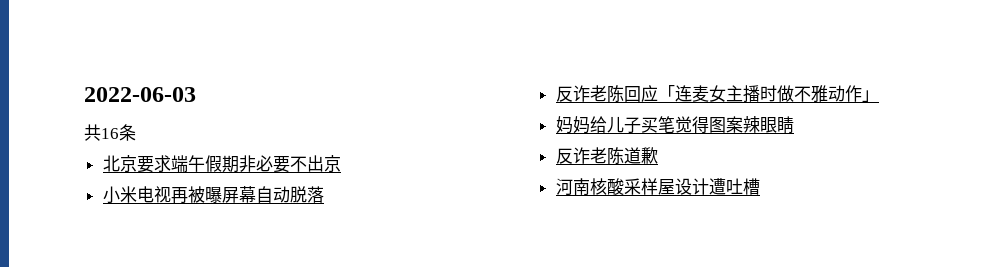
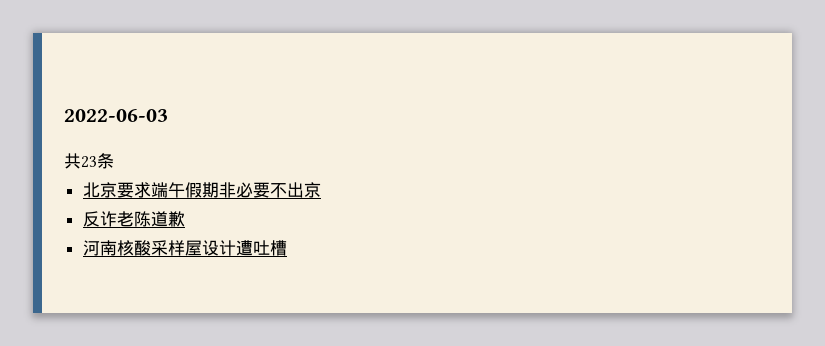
- 共16条
+ 共23条
- 小米电视再被曝屏幕自动脱落
- 反诈老陈回应「连麦女主播时做不雅动作」
- 妈妈给儿子买笔觉得图案辣眼睛

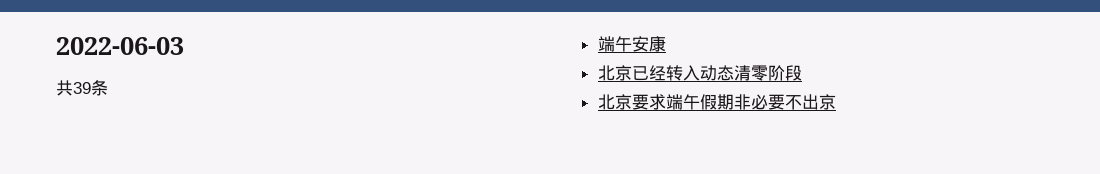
- 共23条
+ 共39条
+ 端午安康
+ 北京已经转入动态清零阶段
- 反诈老陈道歉
- 河南核酸采样屋设计遭吐槽

